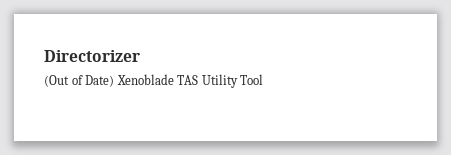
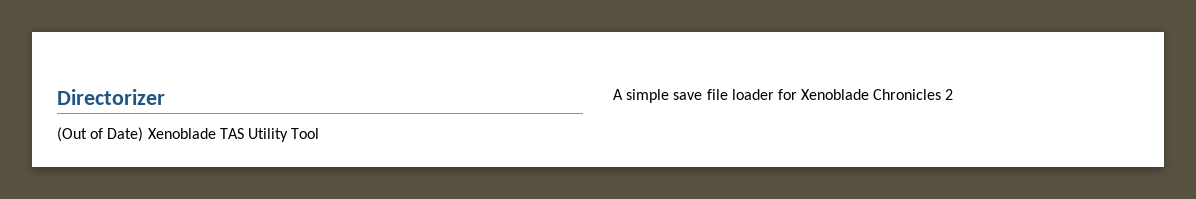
+ A simple save file loader for Xenoblade Chronicles 2

